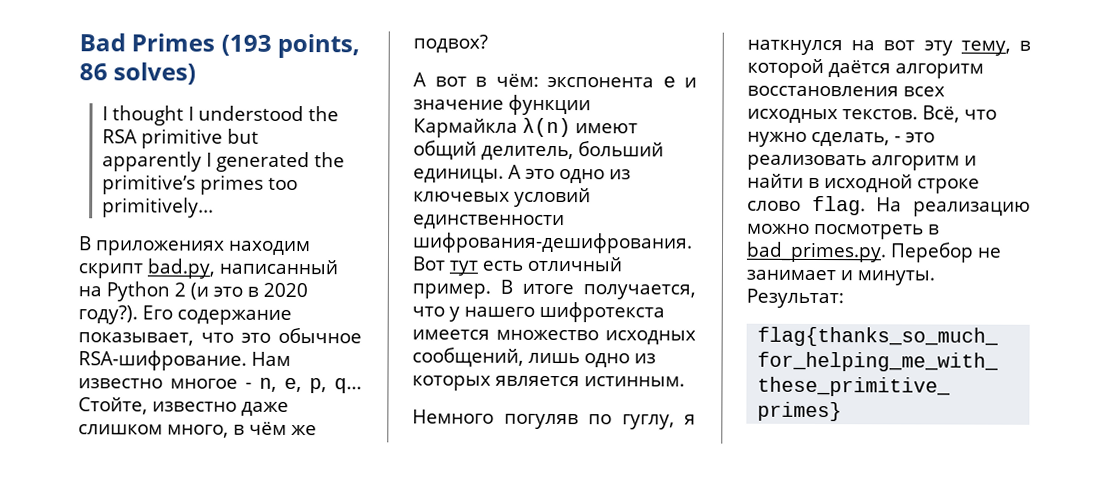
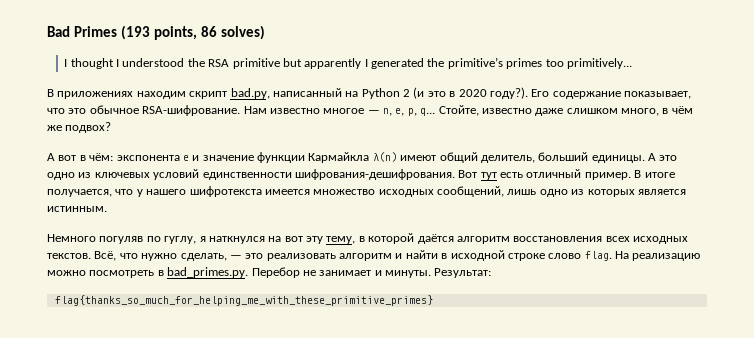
- Нам известно многое - n, e, p, q...
+ Нам известно многое — n, e, p, q...
- Всё, что нужно сделать, - это реализовать алгоритм и найти в исходной строке слово flag.
+ Всё, что нужно сделать, — это реализовать алгоритм и найти в исходной строке слово flag.

